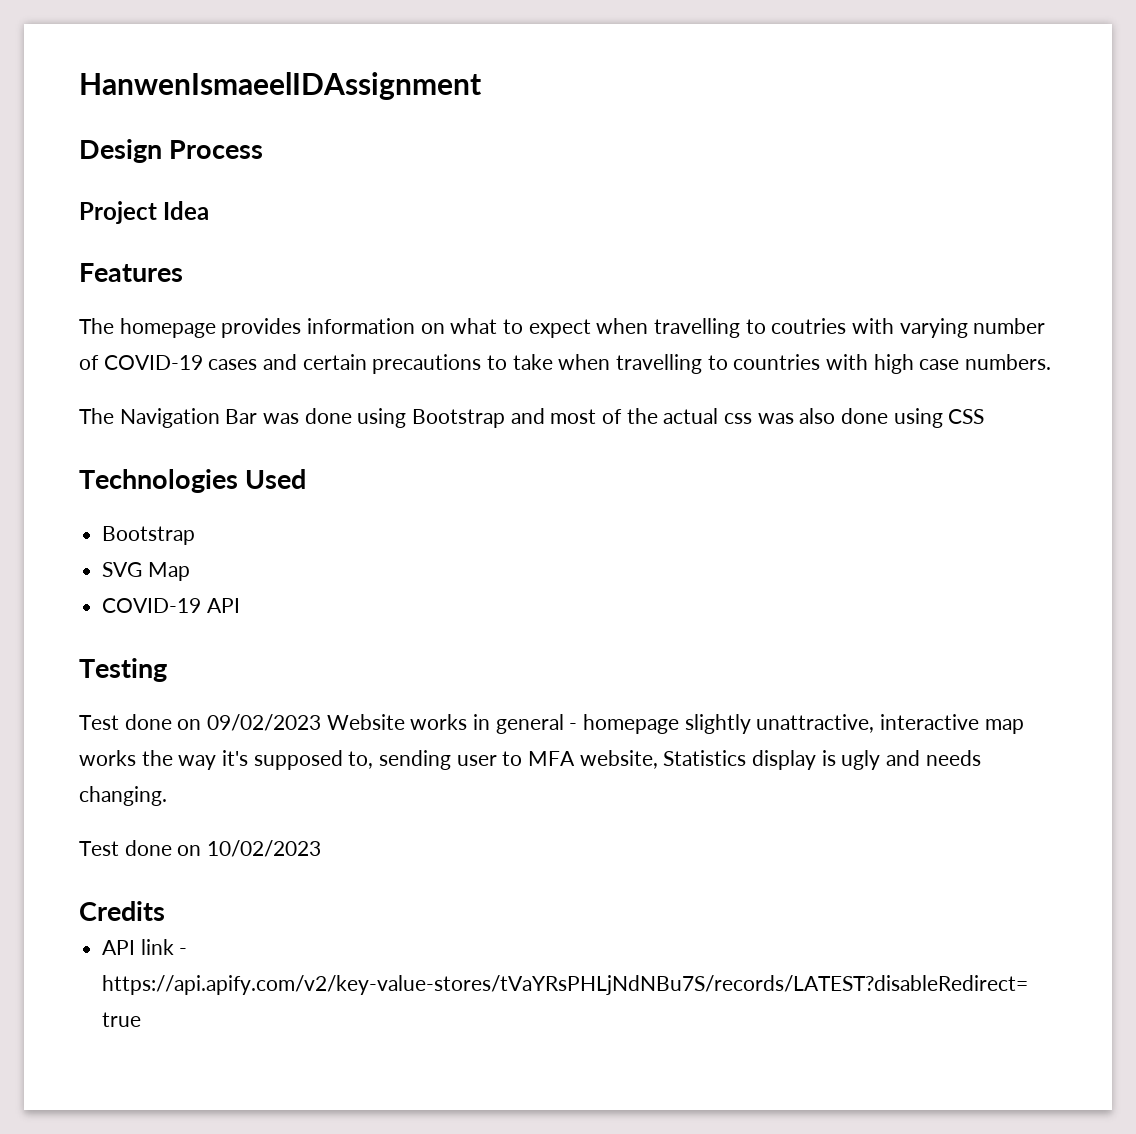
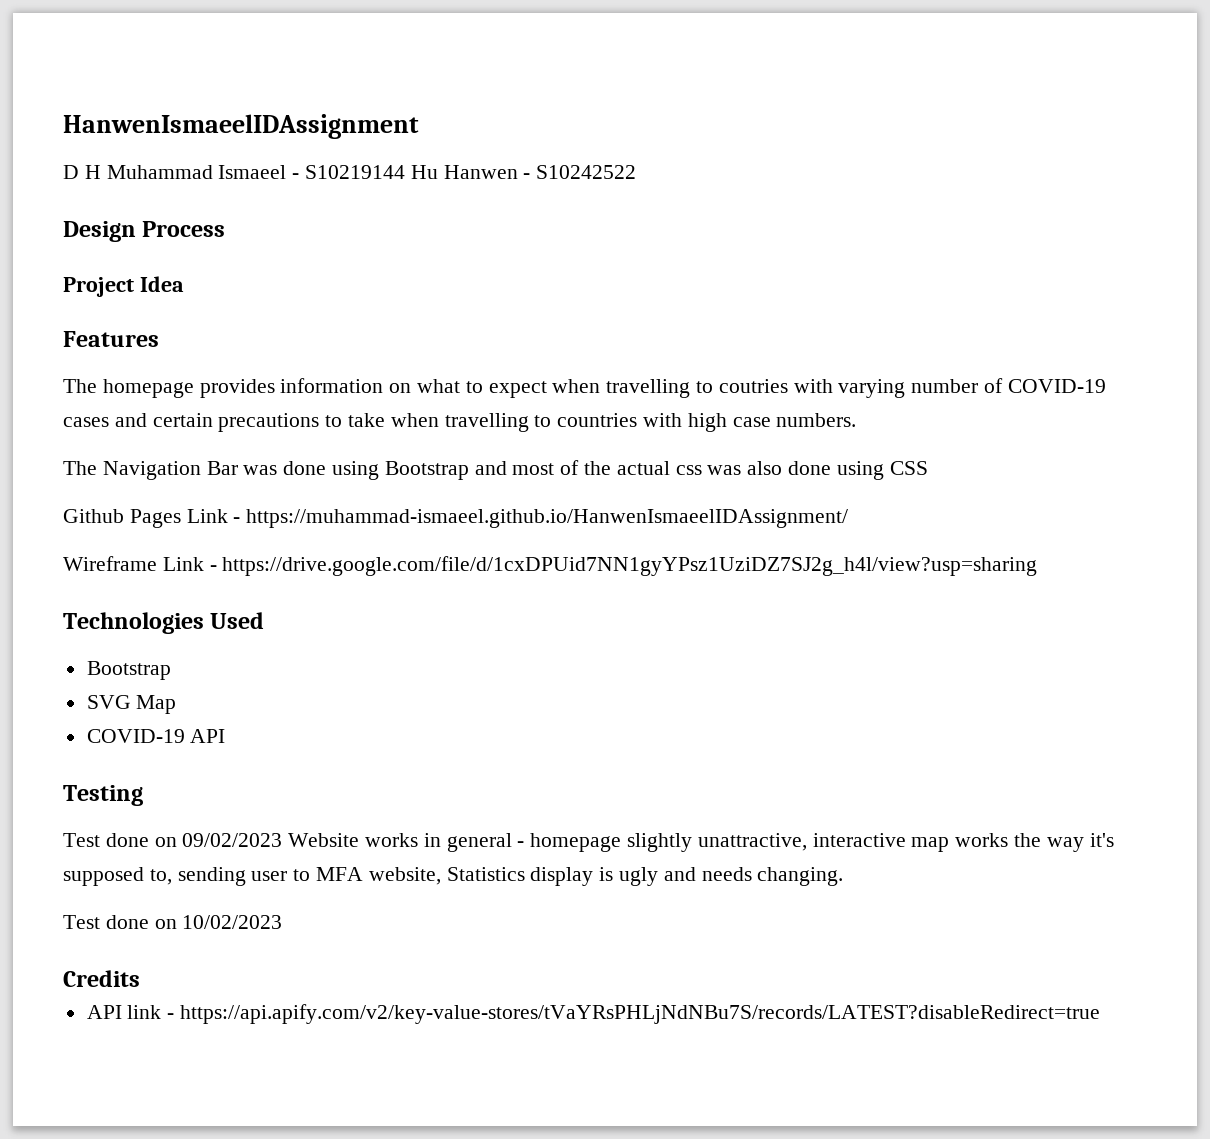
+ D H Muhammad Ismaeel - S10219144 Hu Hanwen - S10242522
+ Github Pages Link - https://muhammad-ismaeel.github.io/HanwenIsmaeelIDAssignment/
+ Wireframe Link - https://drive.google.com/file/d/1cxDPUid7NN1gyYPsz1UziDZ7SJ2g_h4l/view?usp=sharing

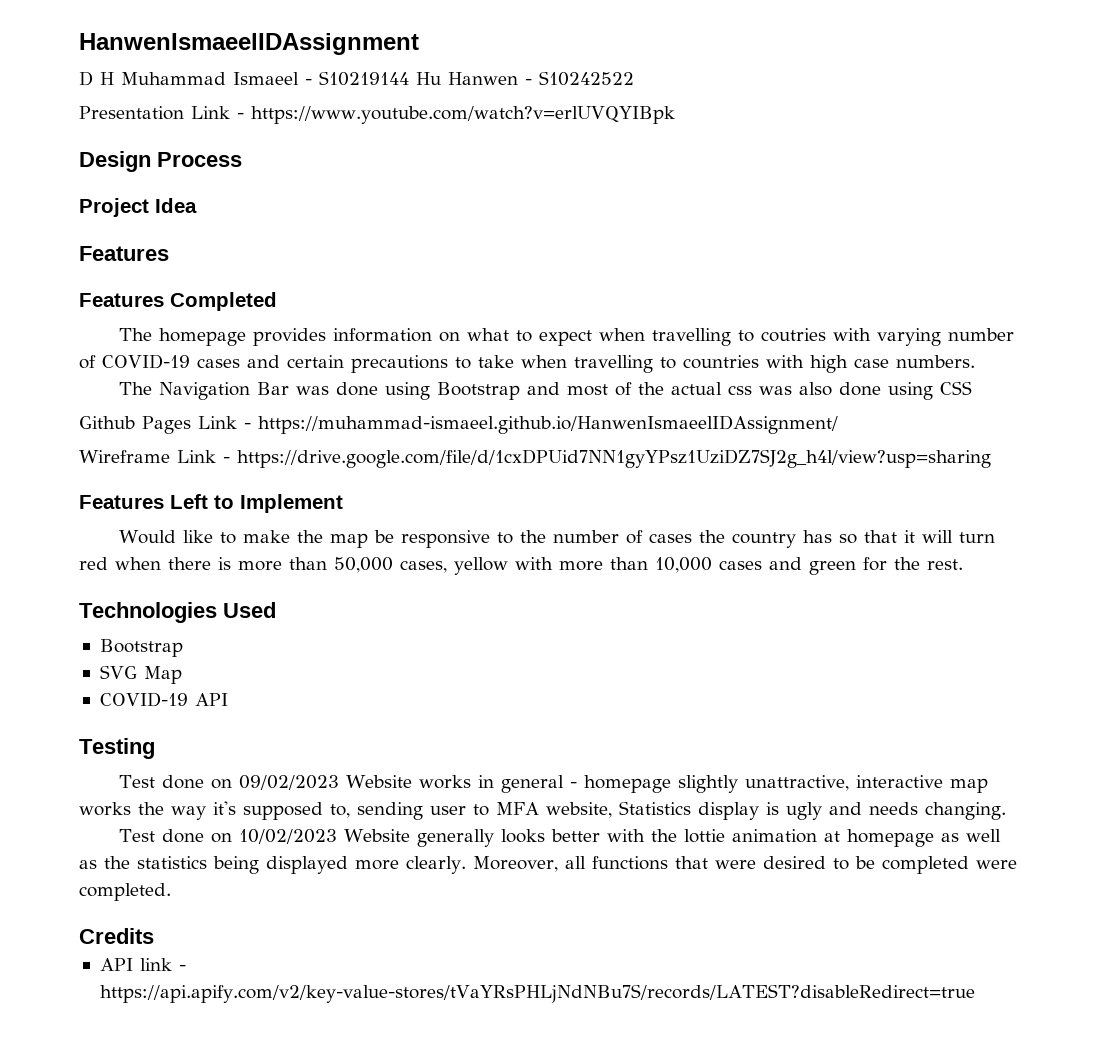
+ Presentation Link - https://www.youtube.com/watch?v=erlUVQYIBpk
+ Features Completed
+ Features Left to Implement
+ Would like to make the map be responsive to the number of cases the country has so that it will turn red when there is more than 50,000 cases, yellow with more than 10,000 cases and green for the rest.
- Test done on 10/02/2023
+ Test done on 10/02/2023 Website generally looks better with the lottie animation at homepage as well as the statistics being displayed more clearly. Moreover, all functions that were desired to be completed were completed.

